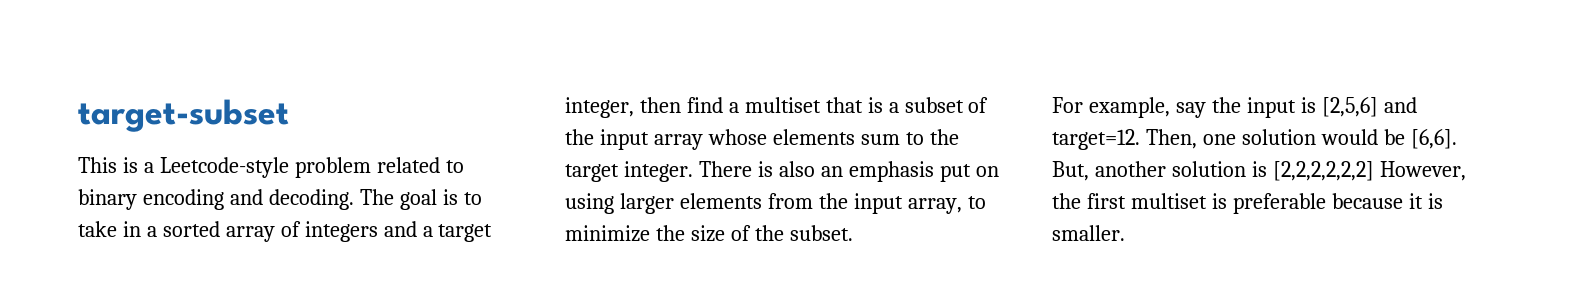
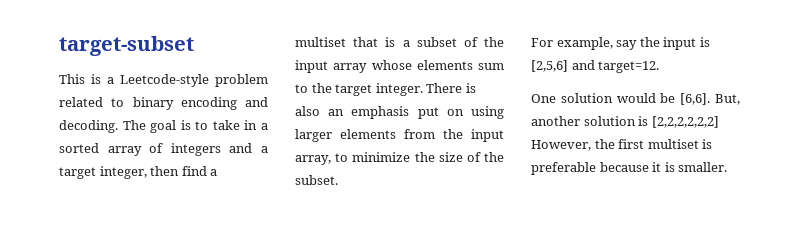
- For example, say the input is [2,5,6] and target=12. Then, one solution would be [6,6].
+ For example, say the input is [2,5,6] and target=12.
+ One solution would be [6,6].

